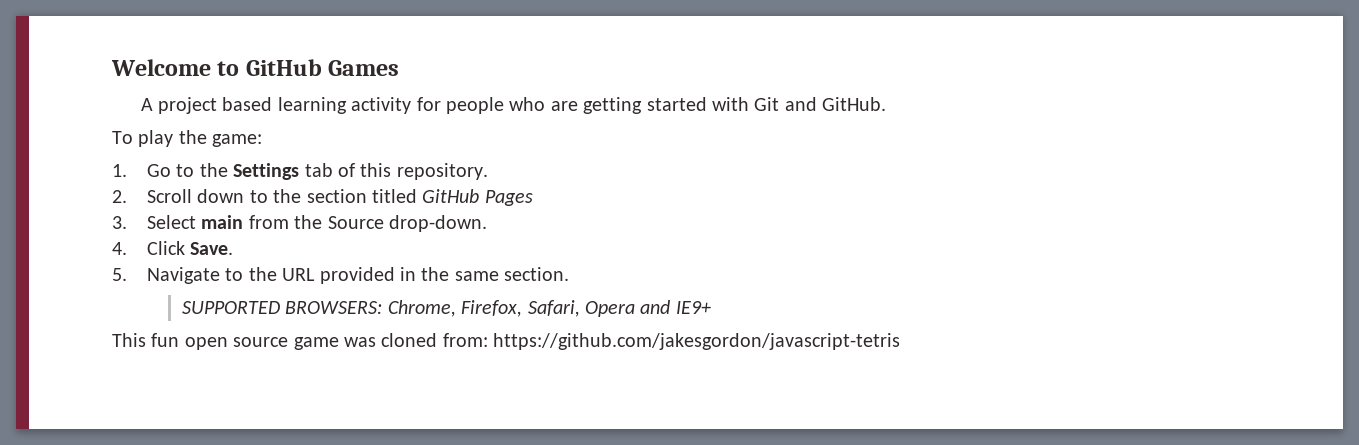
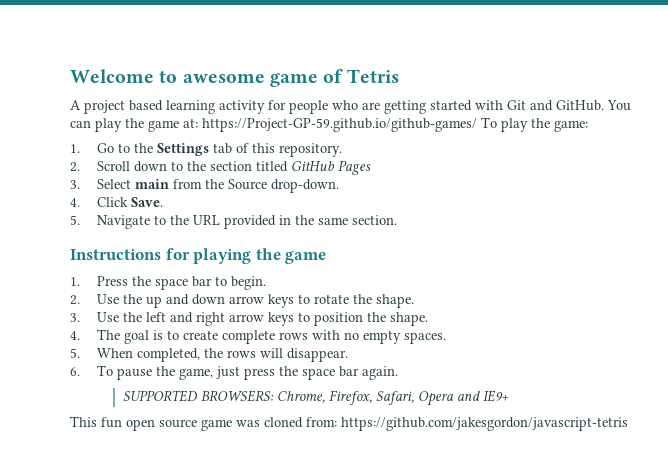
- Welcome to GitHub Games
+ Welcome to awesome game of Tetris
- A project based learning activity for people who are getting started with Git and GitHub.
- To play the game:
+ A project based learning activity for people who are getting started with Git and GitHub. You can play the game at: https://Project-GP-59.github.io/github-games/ To play the game:
+ Instructions for playing the game
+ 1. Press the space bar to begin.
+ 2. Use the up and down arrow keys to rotate the shape.
+ 3. Use the left and right arrow keys to position the shape.
+ 4. The goal is to create complete rows with no empty spaces.
+ 5. When completed, the rows will disappear.
+ 6. To pause the game, just press the space bar again.

